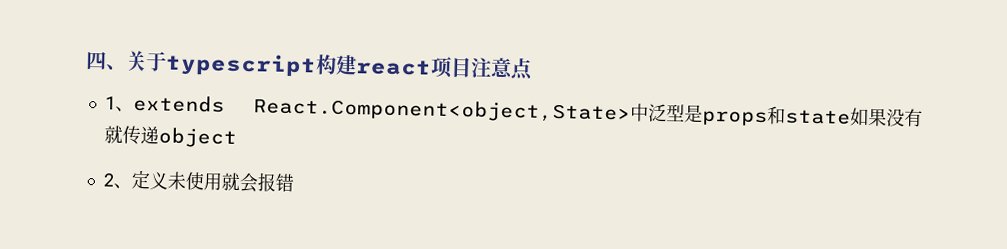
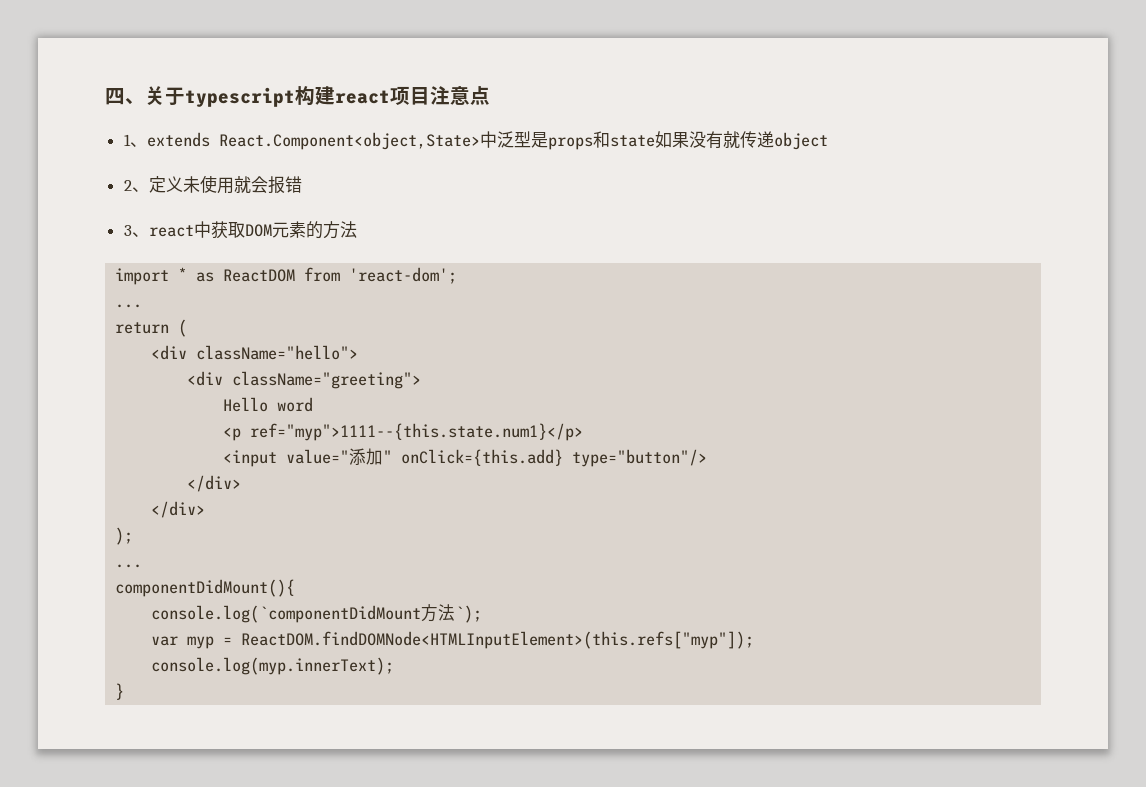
+ 3、react中获取DOM元素的方法
+ import * as ReactDOM from 'react-dom';
+ ...
+ return (
+ <div className="hello">
+ <div className="greeting">
+ Hello word
+ <p ref="myp">1111--{this.state.num1}</p>
+ <input value="添加" onClick={this.add} type="button"/>
+ </div>
+ </div>
+ );
+ ...
+ componentDidMount(){
+ console.log(`componentDidMount方法`);
+ var myp = ReactDOM.findDOMNode<HTMLInputElement>(this.refs["myp"]);
+ console.log(myp.innerText);
+ }

